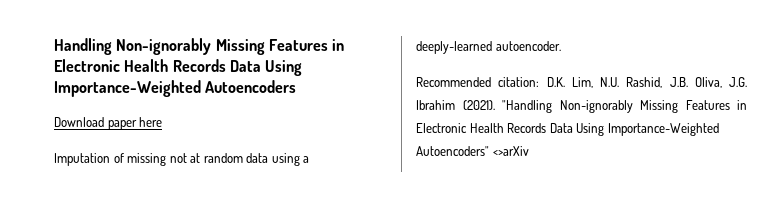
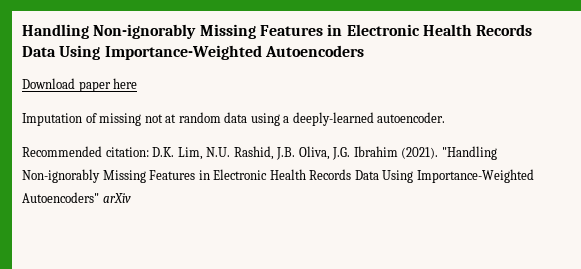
- "Handling Non-ignorably Missing Features in Electronic Health Records Data Using Importance-Weighted Autoencoders" <>arXiv
+ "Handling Non-ignorably Missing Features in Electronic Health Records Data Using Importance-Weighted Autoencoders" arXiv

